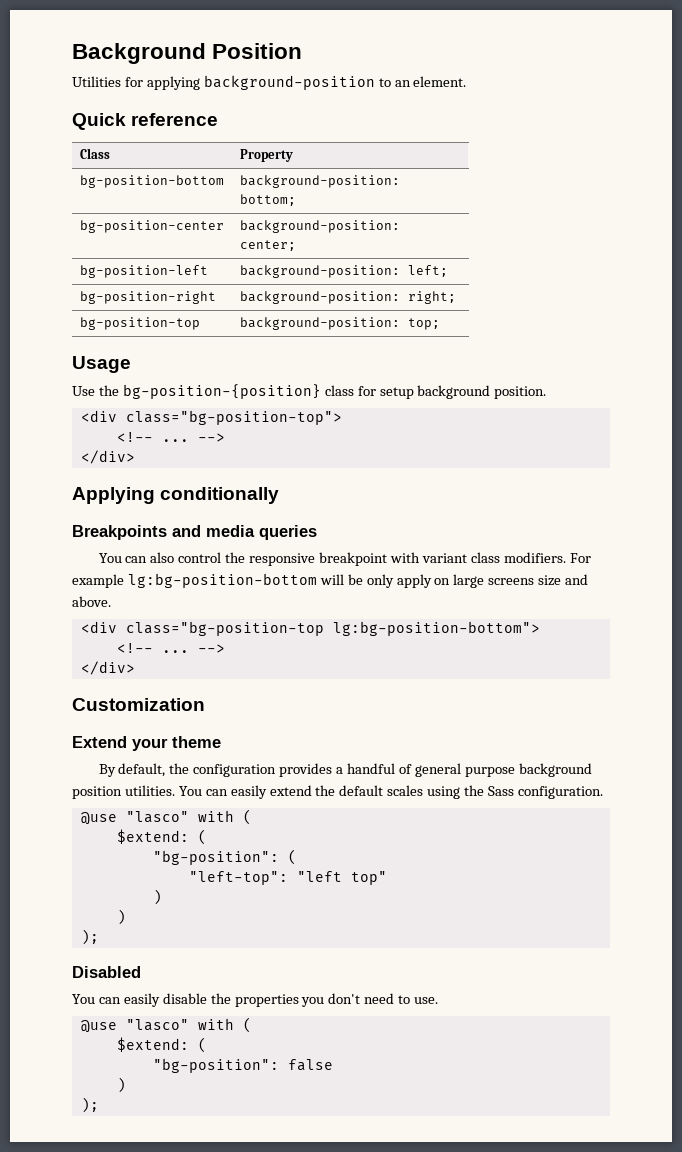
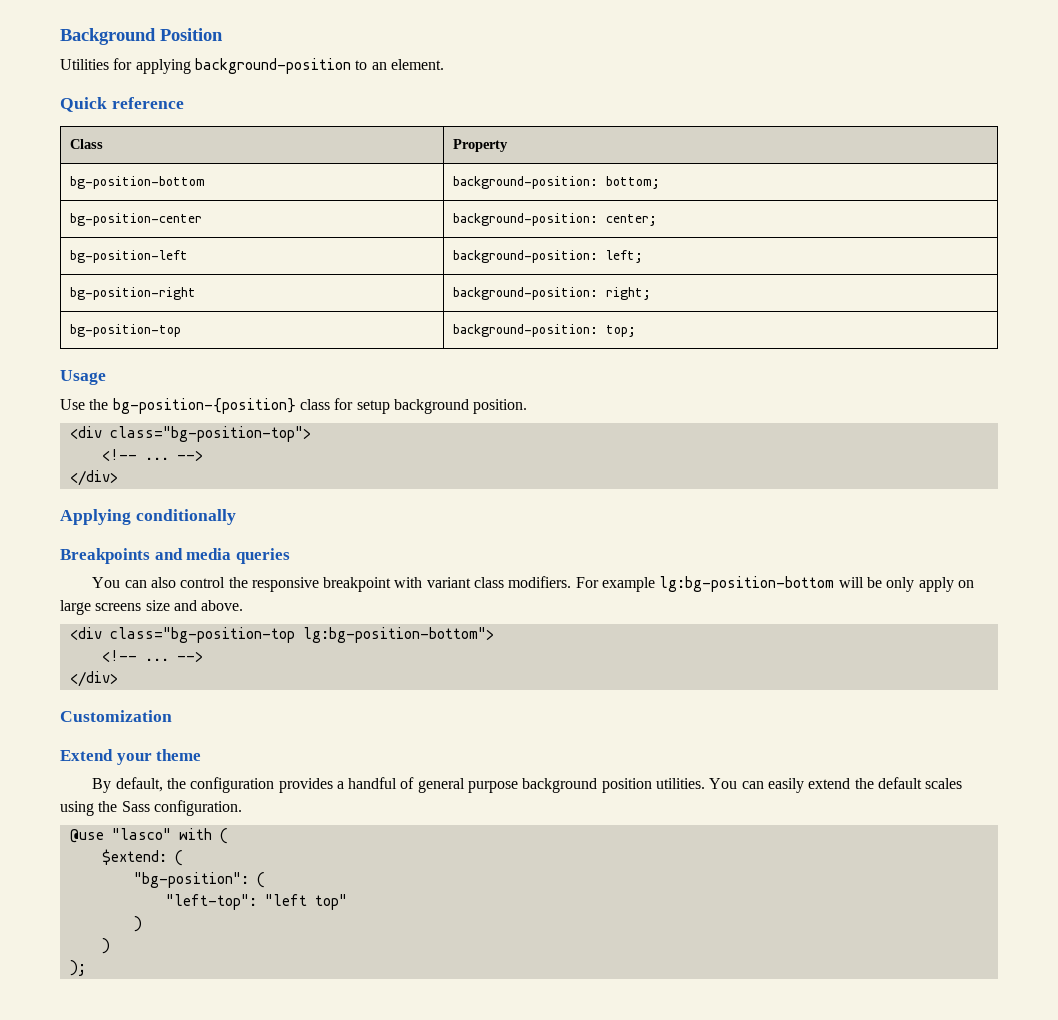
- Disabled
- You can easily disable the properties you don't need to use.
- @use "lasco" with (
- $extend: (
- "bg-position": false
- )
- );

